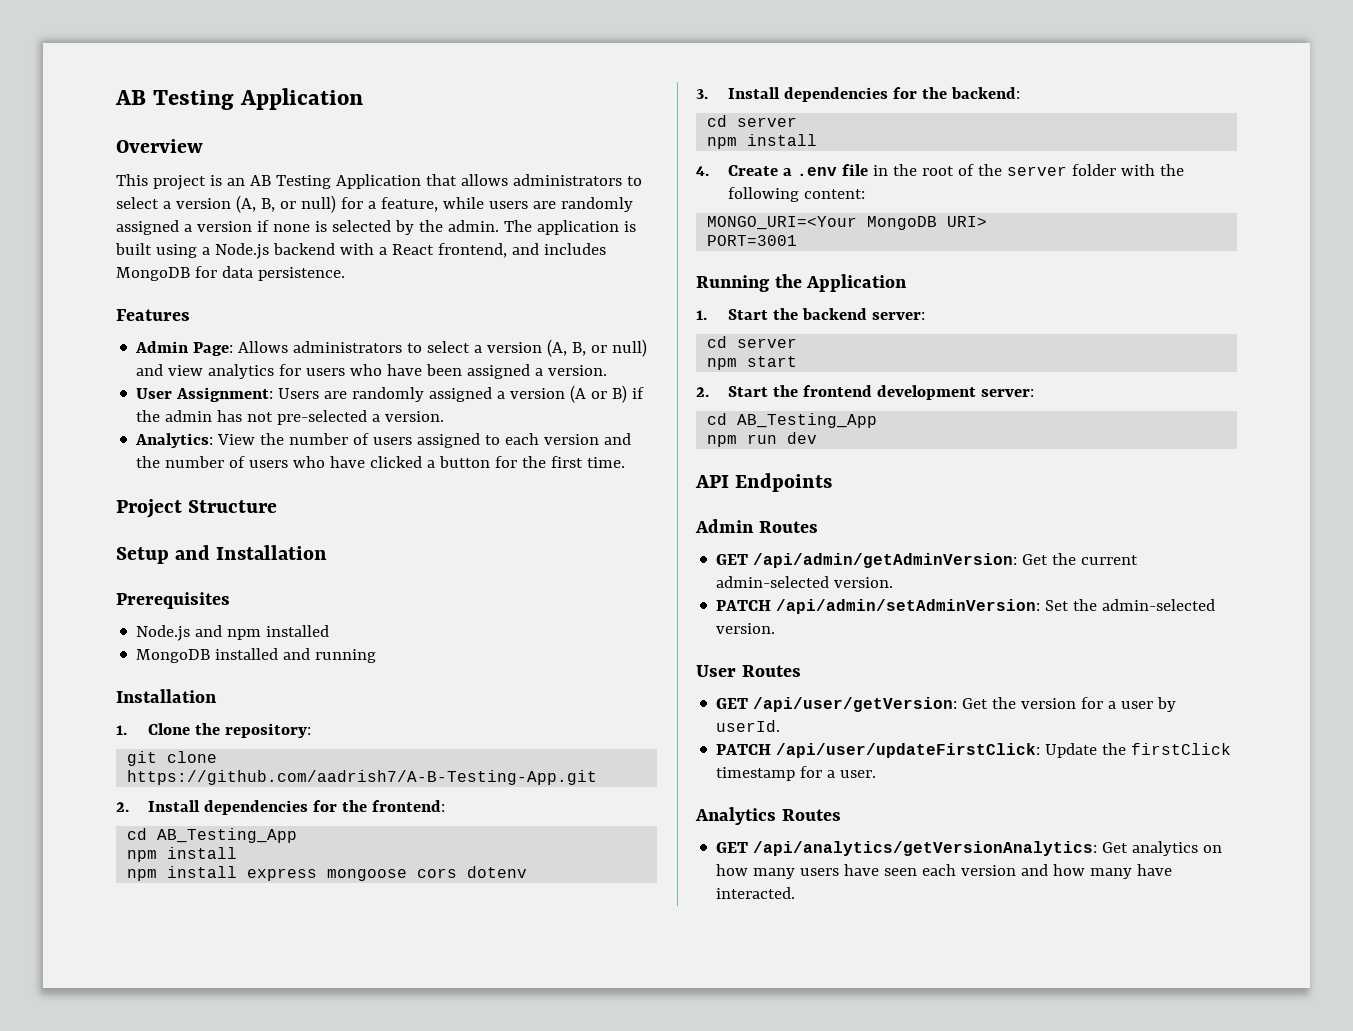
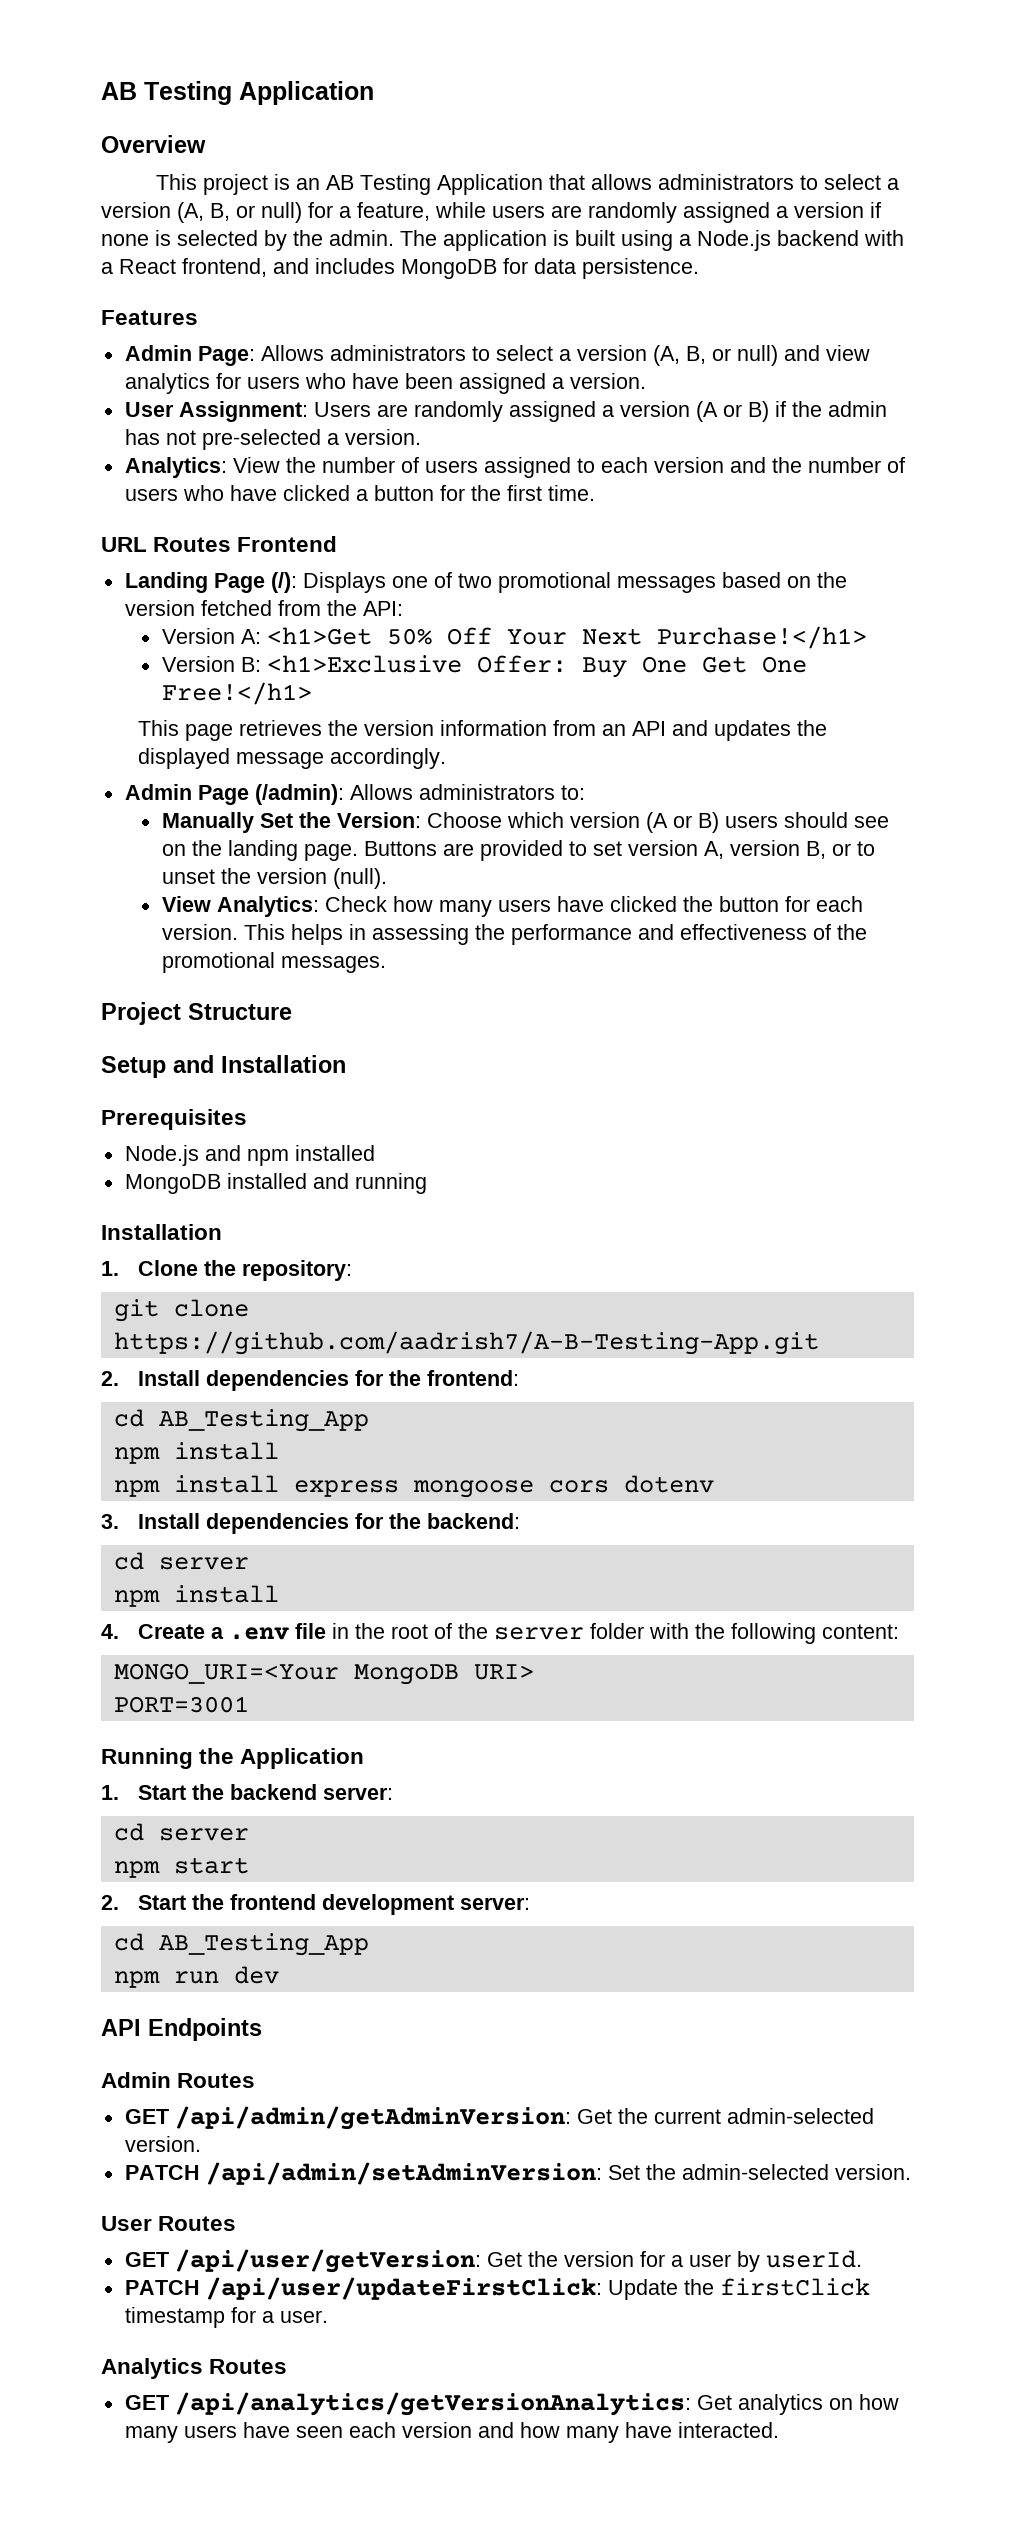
+ URL Routes Frontend
+ Landing Page (/): Displays one of two promotional messages based on the version fetched from the API:
+ Version A: <h1>Get 50% Off Your Next Purchase!</h1>
+ Version B: <h1>Exclusive Offer: Buy One Get One Free!</h1>
+ This page retrieves the version information from an API and updates the displayed message accordingly.
+ Admin Page (/admin): Allows administrators to:
+ Manually Set the Version: Choose which version (A or B) users should see on the landing page. Buttons are provided to set version A, version B, or to unset the version (null).
+ View Analytics: Check how many users have clicked the button for each version. This helps in assessing the performance and effectiveness of the promotional messages.

